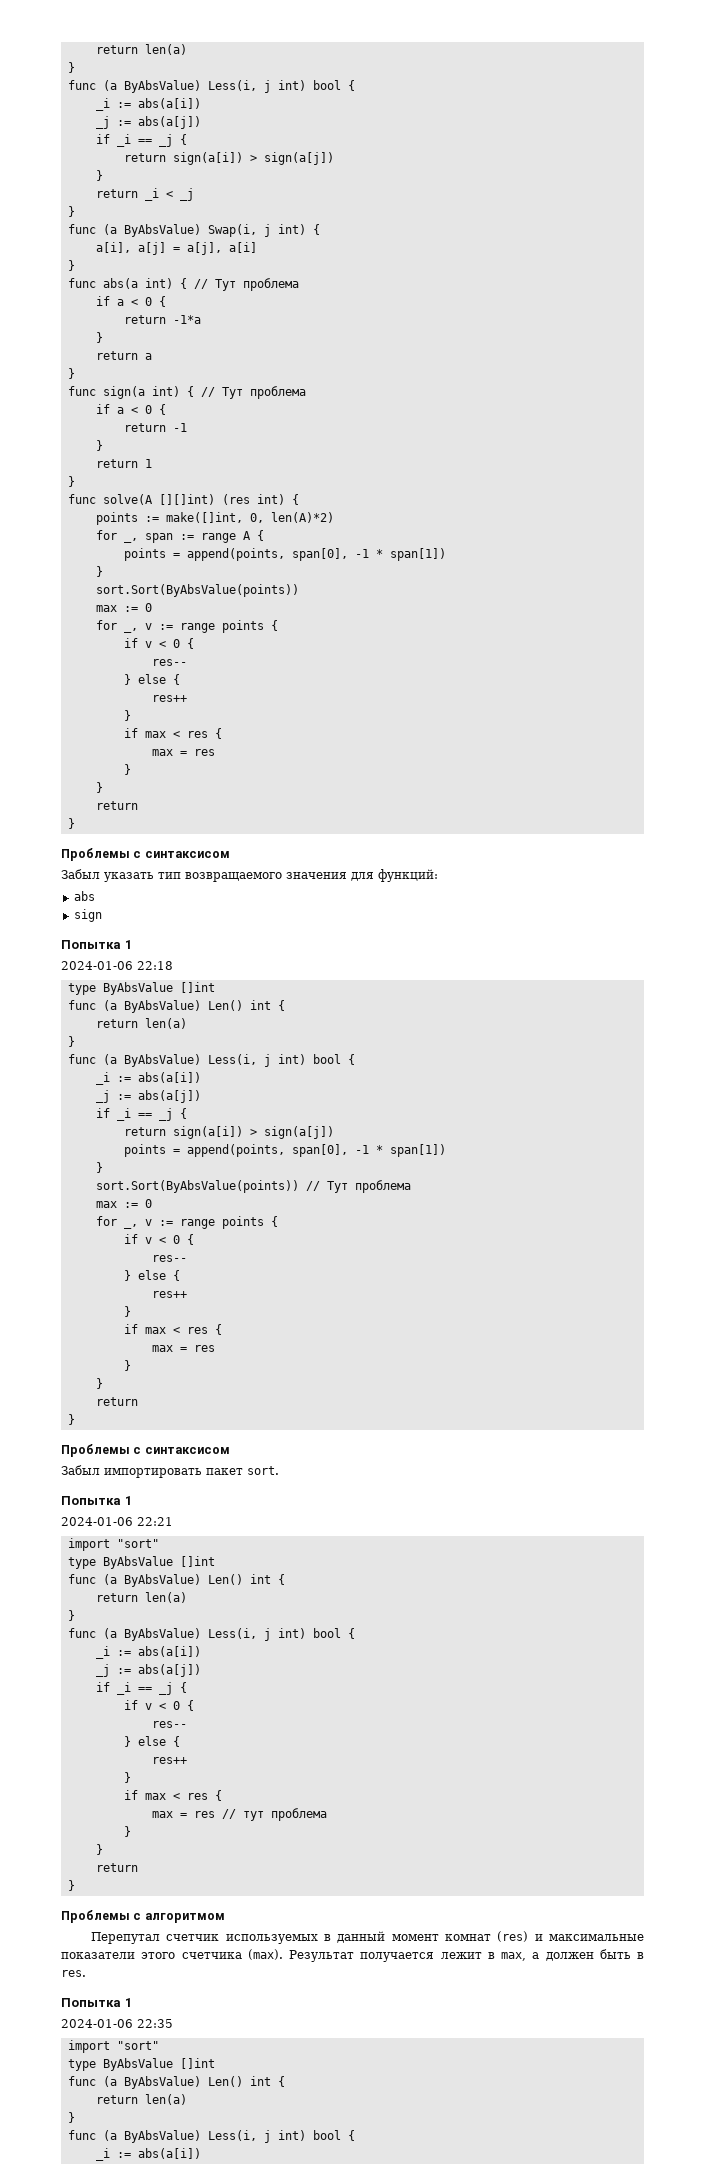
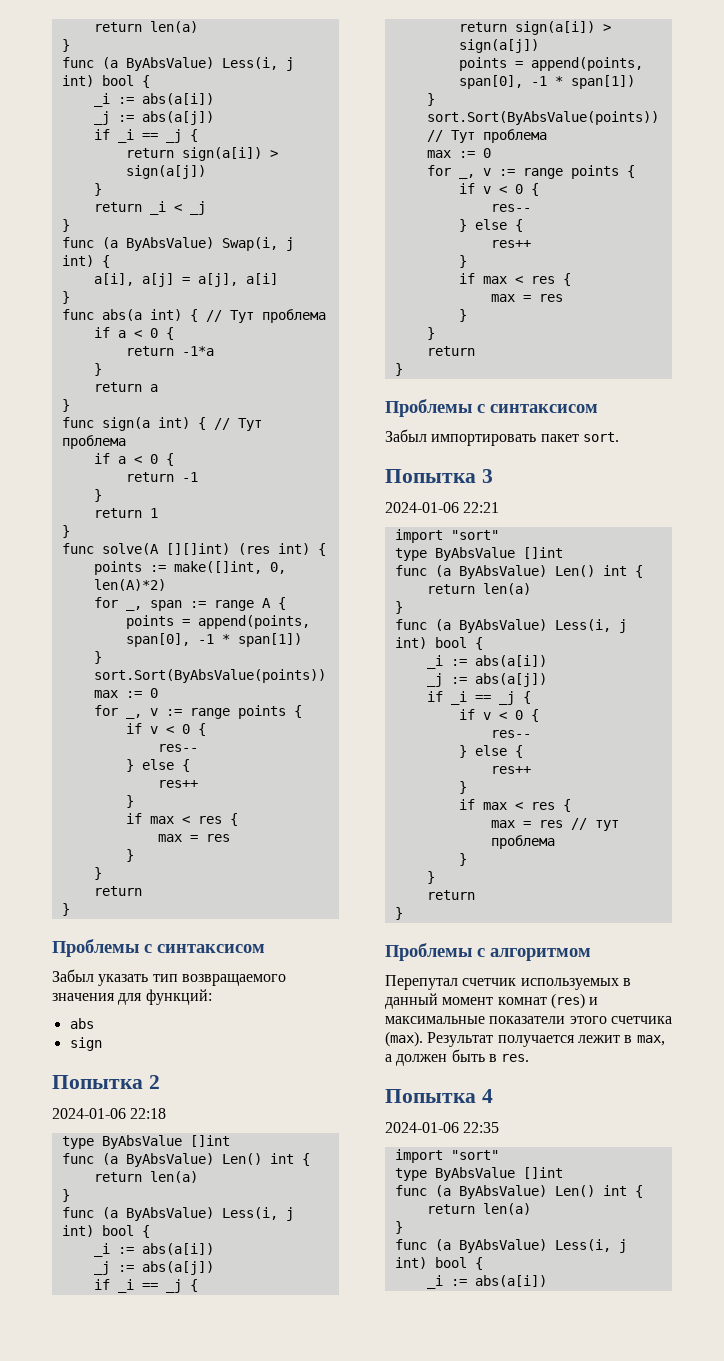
  sign
- Попытка 1
+ Попытка 2
  Забыл импортировать пакет sort.
- Попытка 1
+ Попытка 3
  Результат получается лежит в max, а должен быть в res.
- Попытка 1
+ Попытка 4

